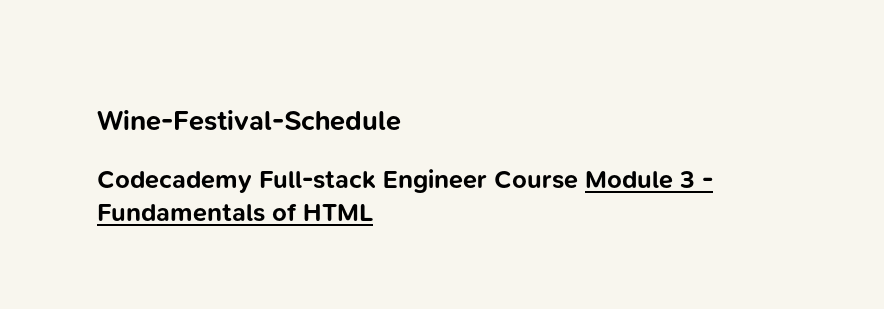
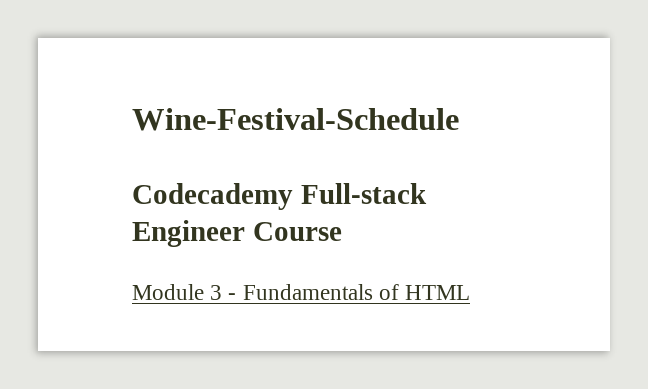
- Codecademy Full-stack Engineer Course Module 3 - Fundamentals of HTML
+ Codecademy Full-stack Engineer Course
+ Module 3 - Fundamentals of HTML

